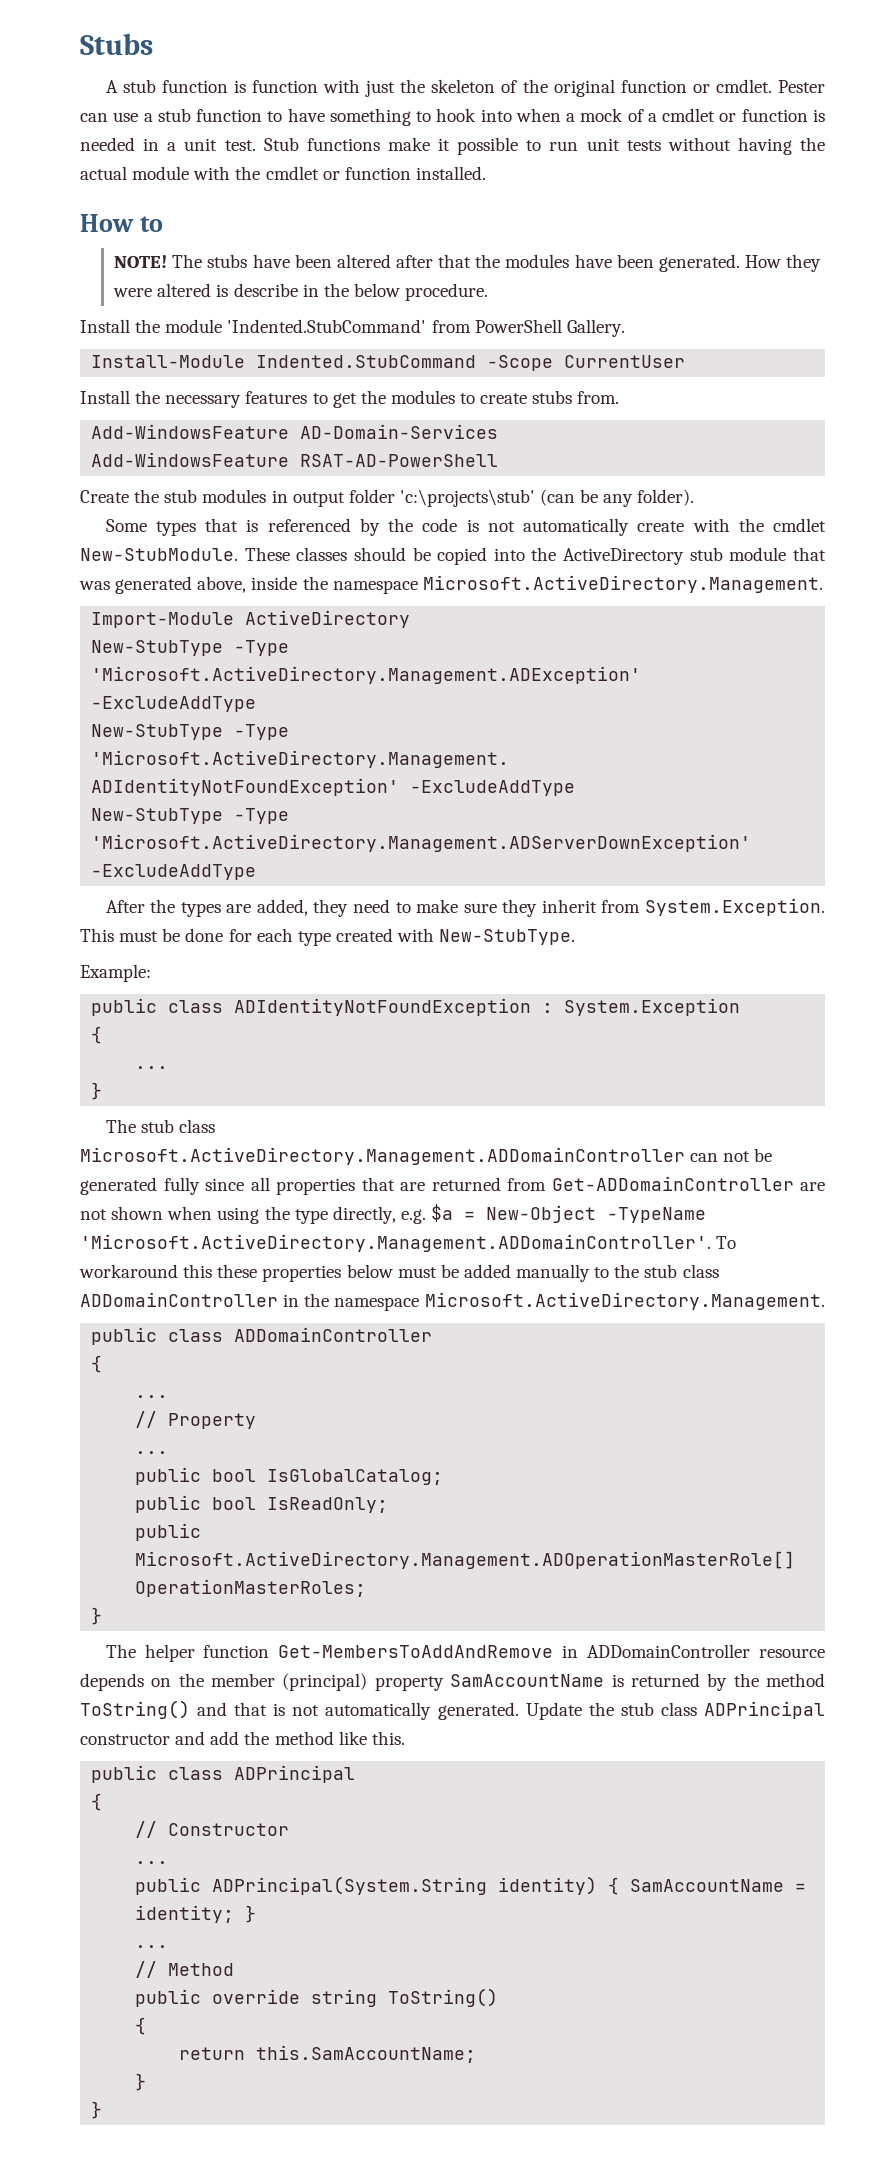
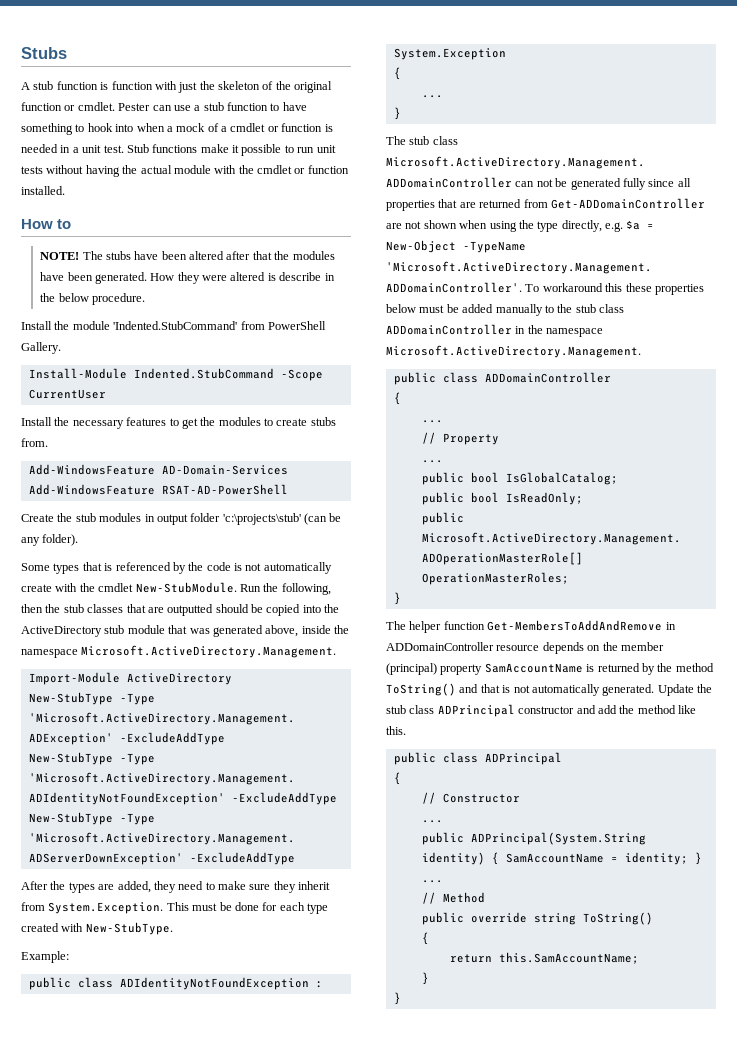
- These classes should be copied into the ActiveDirectory stub module that was generated above, inside the namespace Microsoft.ActiveDirectory.Management.
+ Run the following, then the stub classes that are outputted should be copied into the ActiveDirectory stub module that was generated above, inside the namespace Microsoft.ActiveDirectory.Management.

